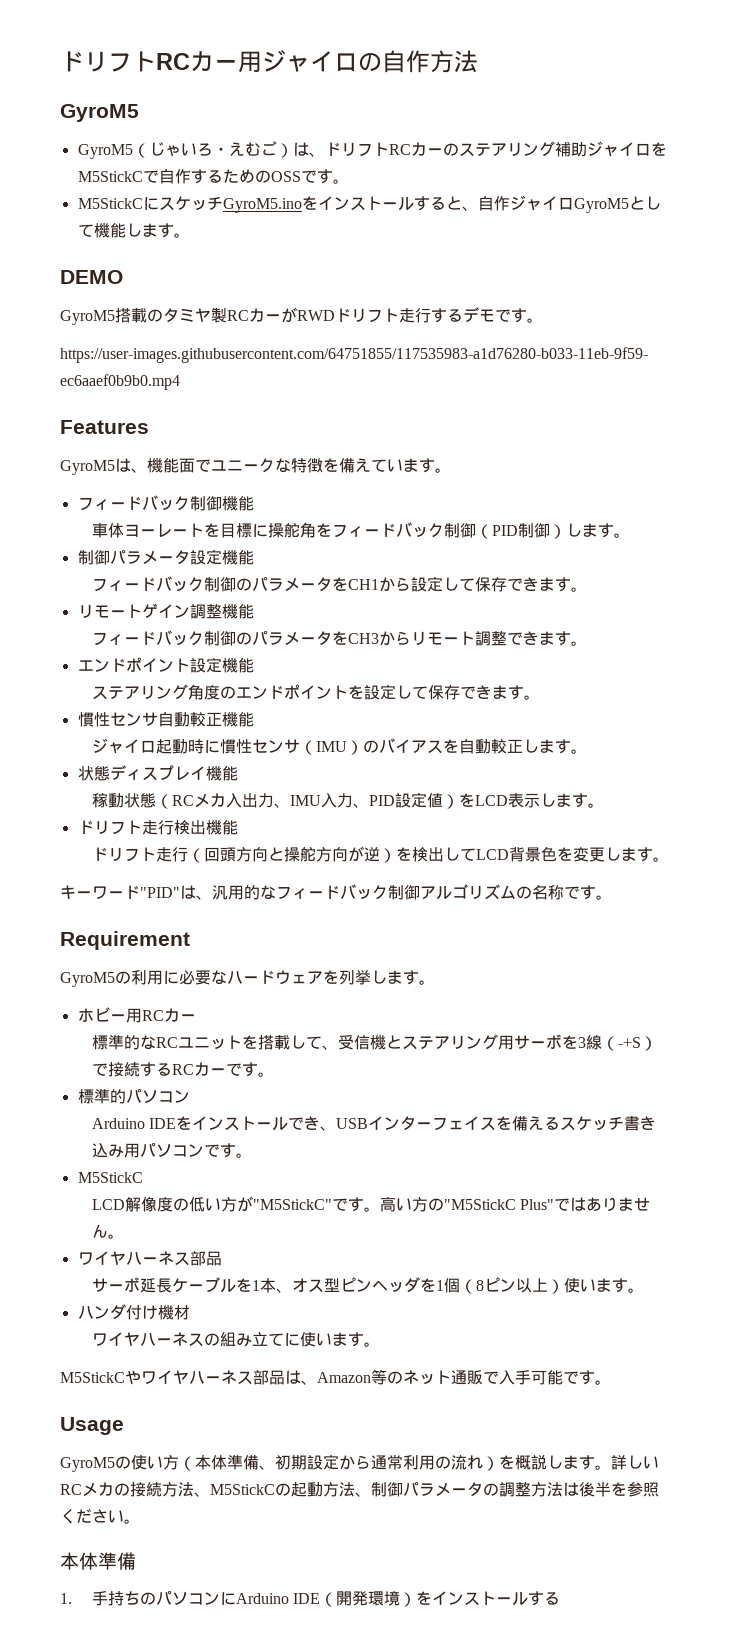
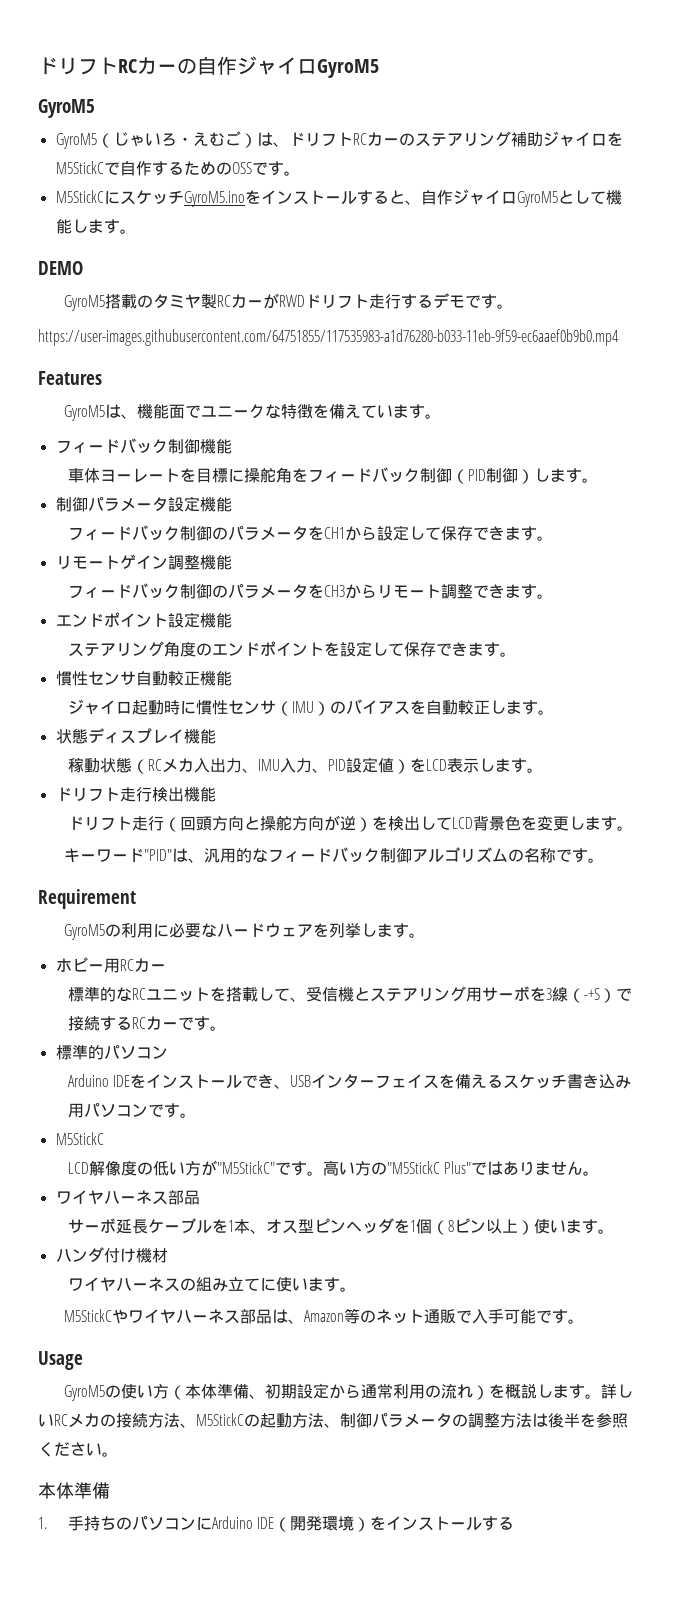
- ドリフトRCカー用ジャイロの自作方法
+ ドリフトRCカーの自作ジャイロGyroM5

